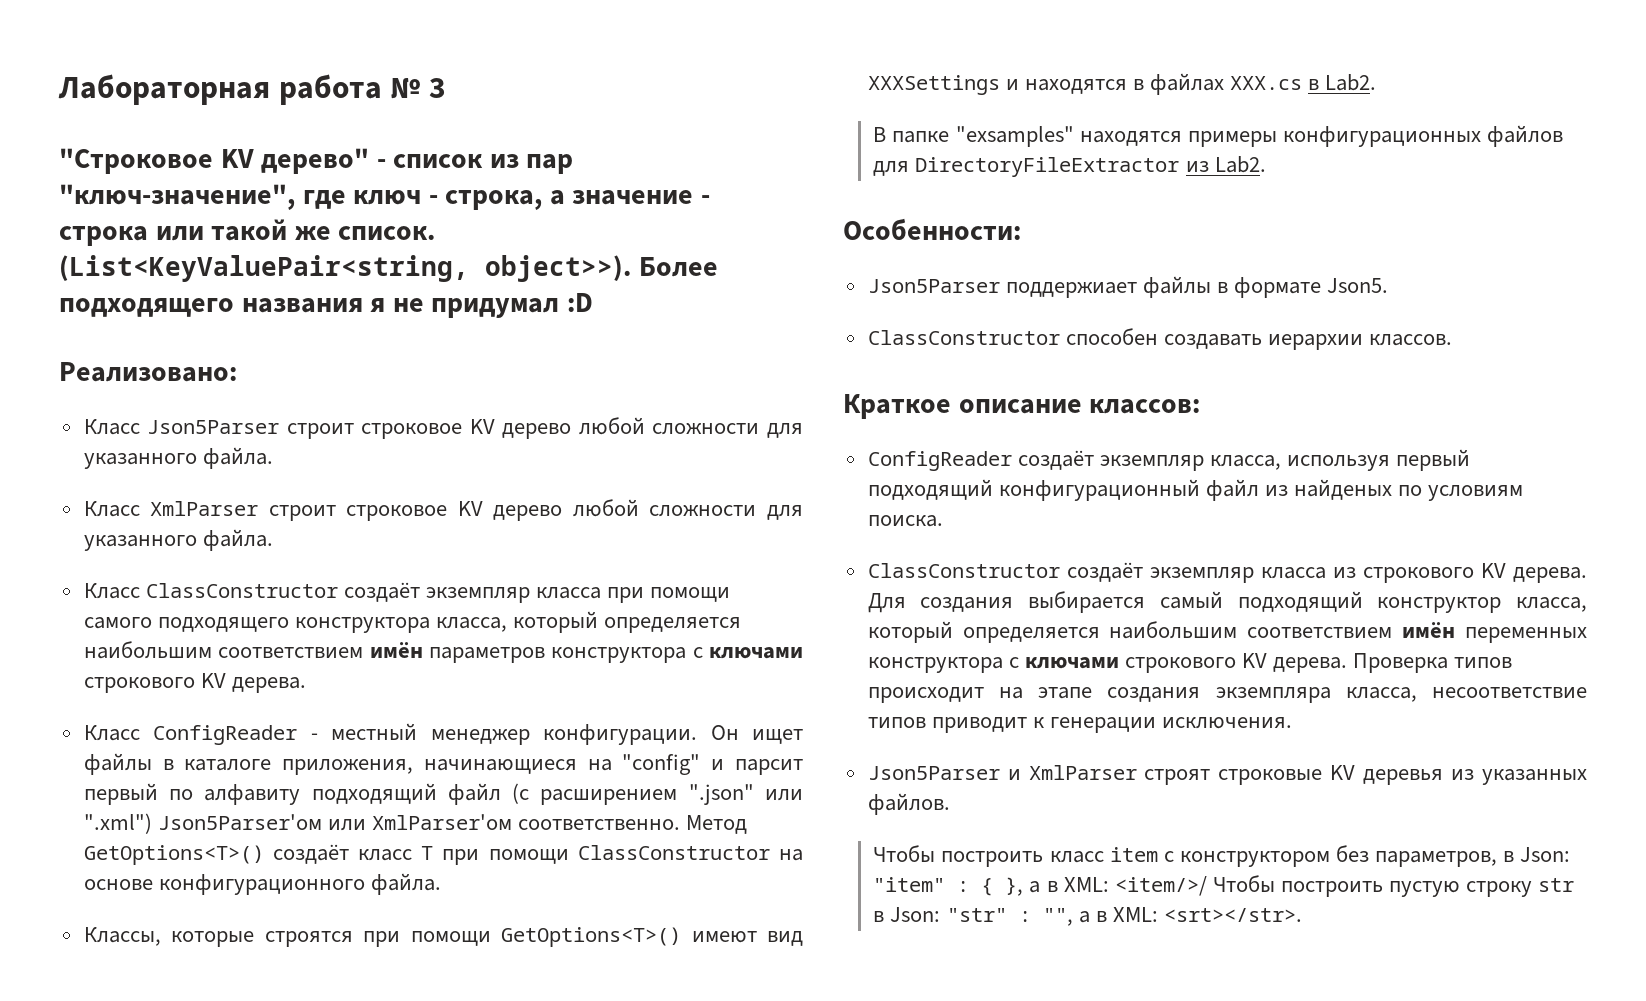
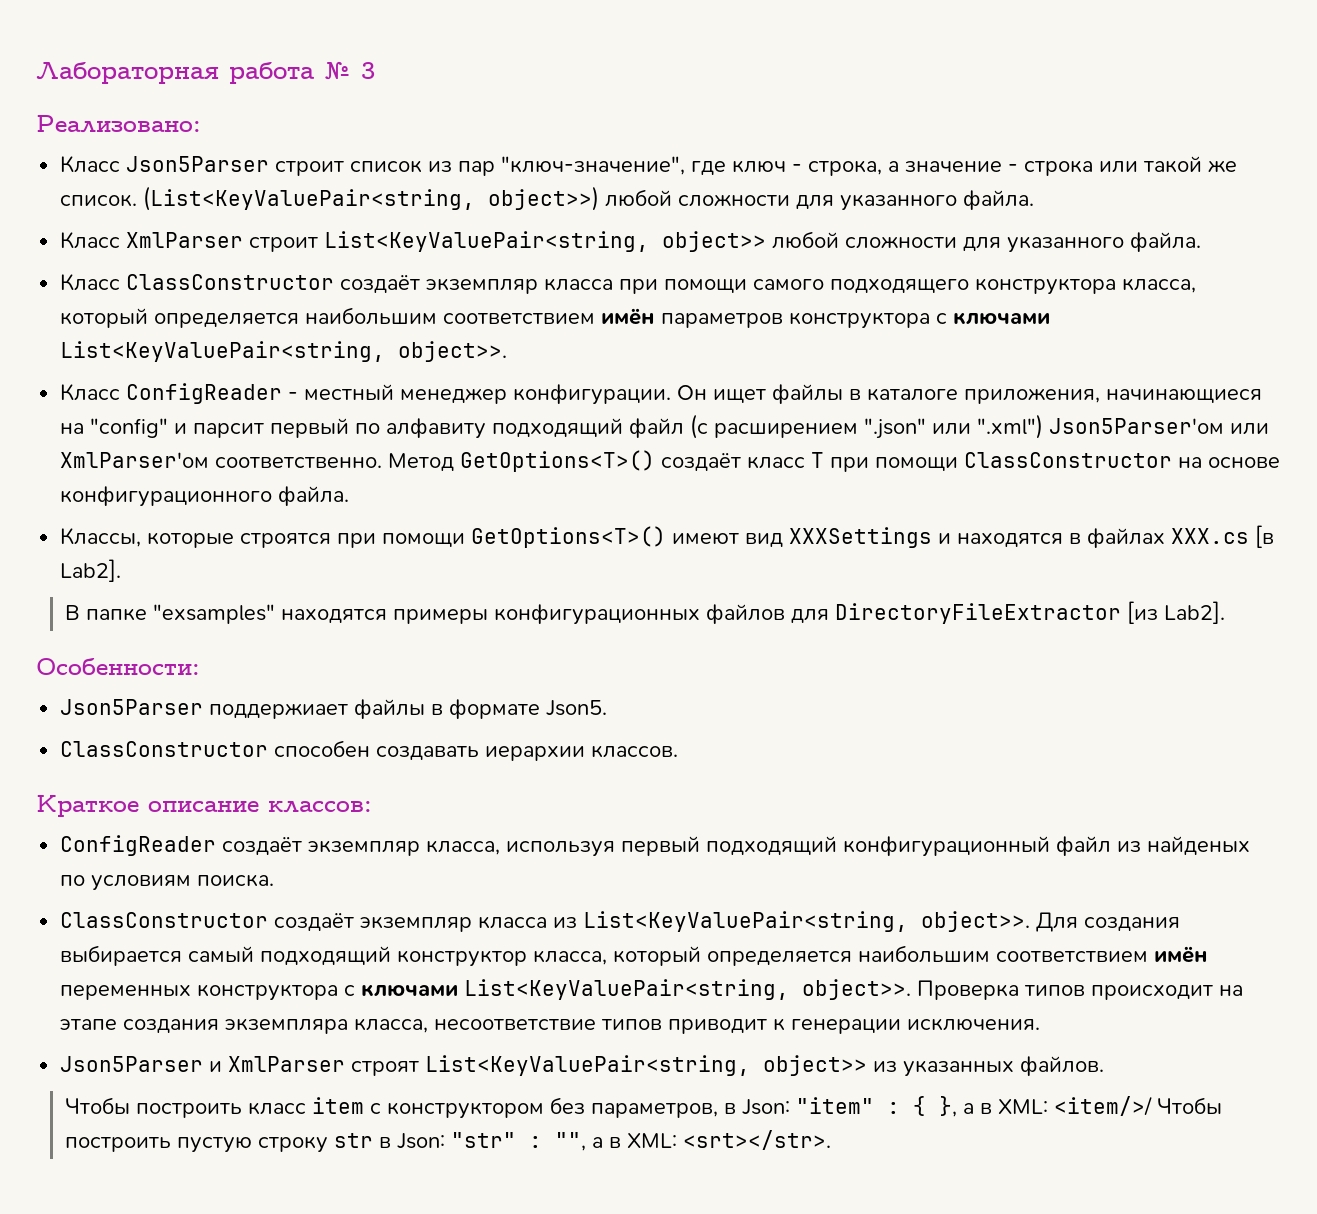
- "Строковое KV дерево" - список из пар "ключ-значение", где ключ - строка, а значение - строка или такой же список.
+ Реализовано:
+ Класс Json5Parser строит список из пар "ключ-значение", где ключ - строка, а значение - строка или такой же список.
- (List<KeyValuePair<string, object>>). Более подходящего названия я не придумал :D
- Реализовано:
- Класс Json5Parser строит строковое KV дерево любой сложности для указанного файла.
+ (List<KeyValuePair<string, object>>) любой сложности для указанного файла.
- Класс XmlParser строит строковое KV дерево любой сложности для указанного файла.
+ Класс XmlParser строит List<KeyValuePair<string, object>> любой сложности для указанного файла.
- Класс ClassConstructor создаёт экземпляр класса при помощи самого подходящего конструктора класса, который определяется наибольшим соответствием имён параметров конструктора с ключами строкового KV дерева.
+ Класс ClassConstructor создаёт экземпляр класса при помощи самого подходящего конструктора класса, который определяется наибольшим соответствием имён параметров конструктора с ключами List<KeyValuePair<string, object>>.
- Классы, которые строятся при помощи GetOptions<T>() имеют вид XXXSettings и находятся в файлах XXX.cs в Lab2.
+ Классы, которые строятся при помощи GetOptions<T>() имеют вид XXXSettings и находятся в файлах XXX.cs [в Lab2].
- В папке "exsamples" находятся примеры конфигурационных файлов для DirectoryFileExtractor из Lab2.
+ В папке "exsamples" находятся примеры конфигурационных файлов для DirectoryFileExtractor [из Lab2].
- ClassConstructor cоздаёт экземпляр класса из строкового KV дерева.
+ ClassConstructor cоздаёт экземпляр класса из List<KeyValuePair<string, object>>.
- Для создания выбирается самый подходящий конструктор класса, который определяется наибольшим соответствием имён переменных конструктора с ключами строкового KV дерева.
+ Для создания выбирается самый подходящий конструктор класса, который определяется наибольшим соответствием имён переменных конструктора с ключами List<KeyValuePair<string, object>>.
- Json5Parser и XmlParser строят строковые KV деревья из указанных файлов.
+ Json5Parser и XmlParser строят List<KeyValuePair<string, object>> из указанных файлов.

